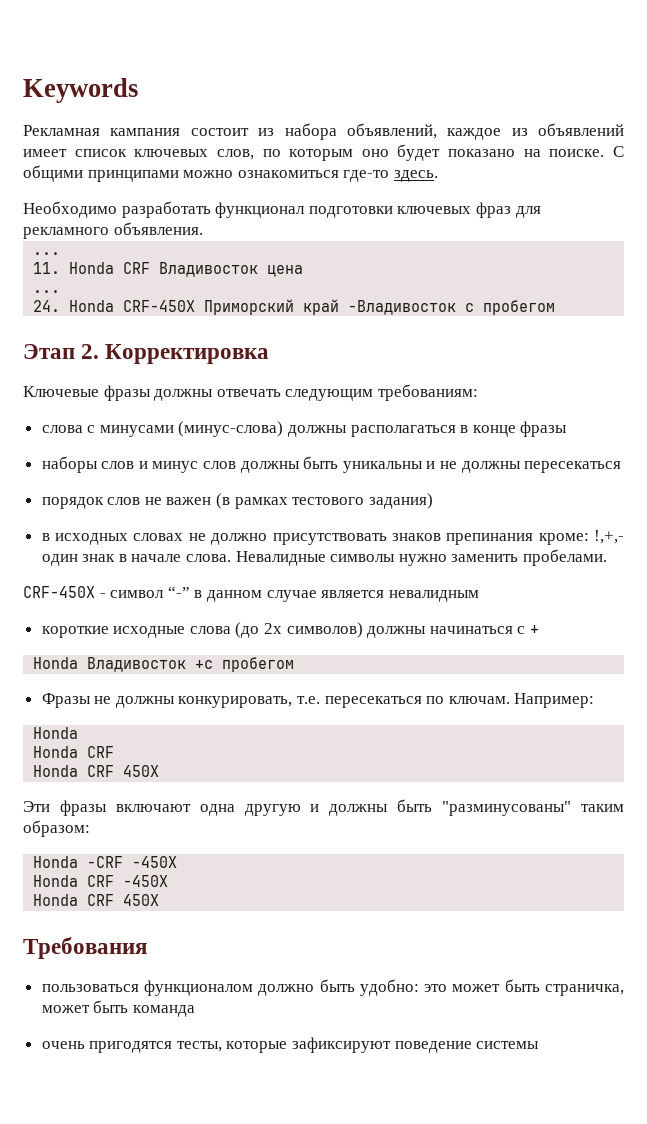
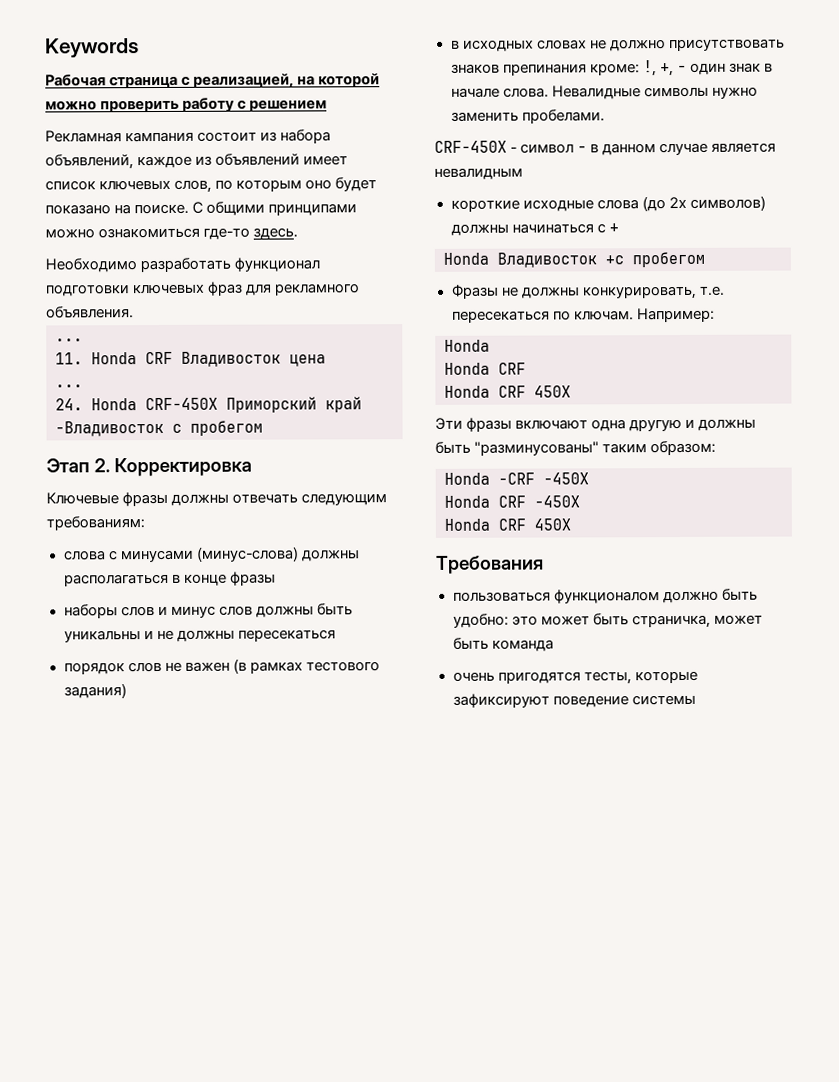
+ Рабочая страница с реализацией, на которой можно проверить работу с решением
- в исходных словах не должно присутствовать знаков препинания кроме: !,+,- один знак в начале слова.
+ в исходных словах не должно присутствовать знаков препинания кроме: !, +, - один знак в начале слова.
- CRF-450X - символ “-” в данном случае является невалидным
+ CRF-450X - символ - в данном случае является невалидным

